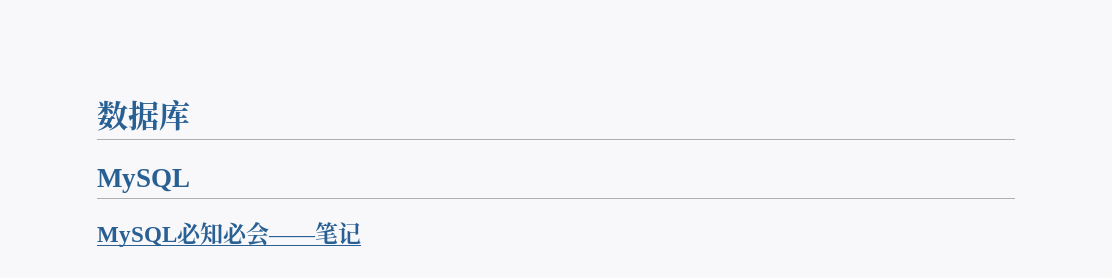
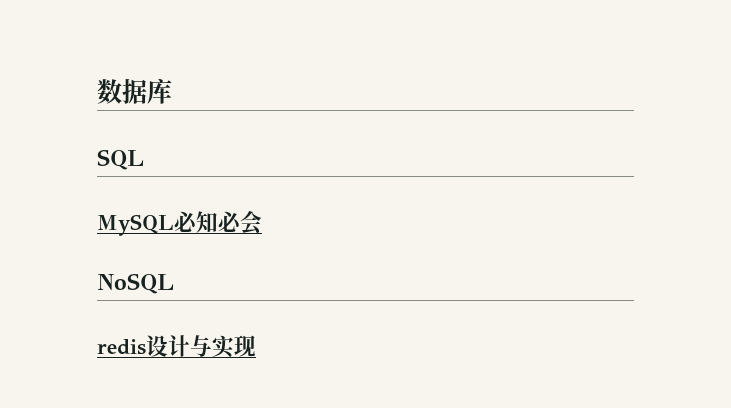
  数据库
- MySQL
+ SQL
- MySQL必知必会——笔记
+ MySQL必知必会
+ NoSQL
+ redis设计与实现

